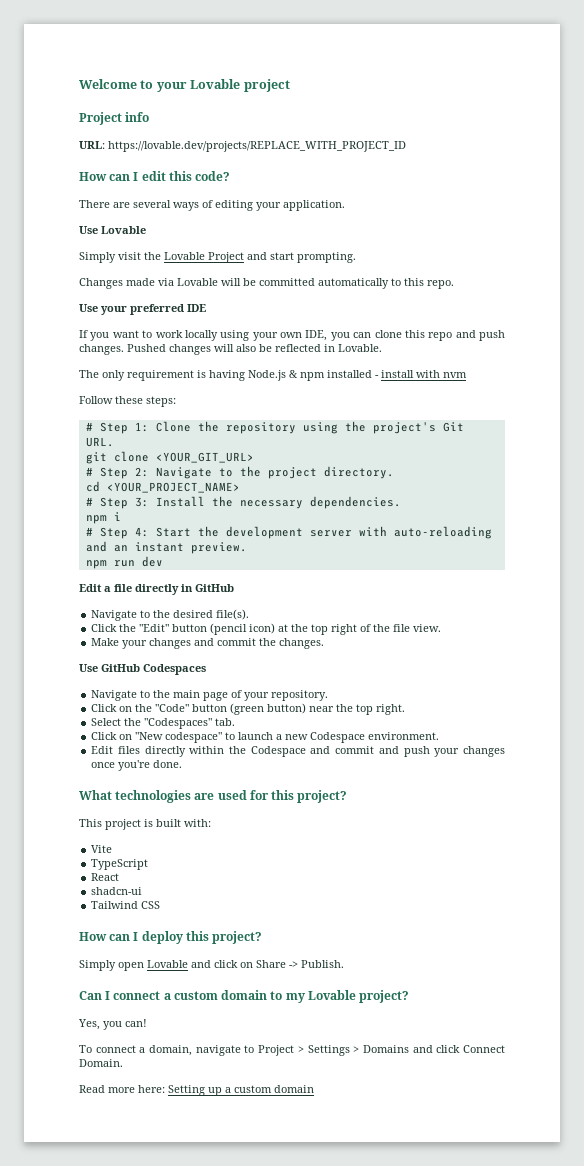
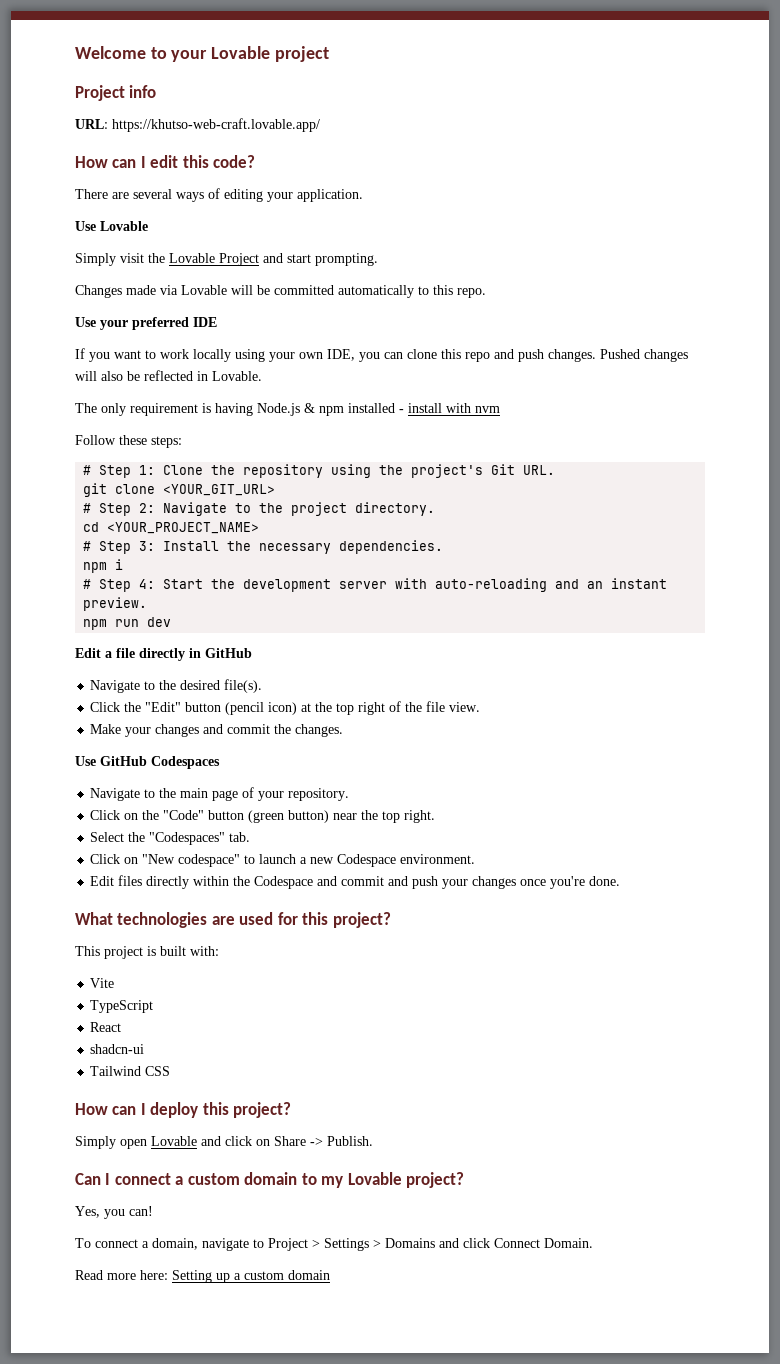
- URL: https://lovable.dev/projects/REPLACE_WITH_PROJECT_ID
+ URL: https://khutso-web-craft.lovable.app/

